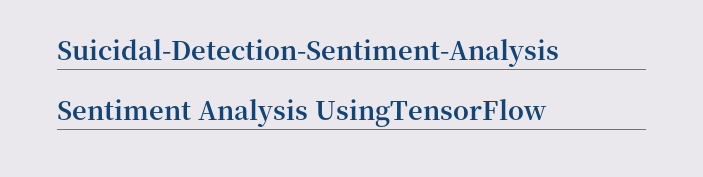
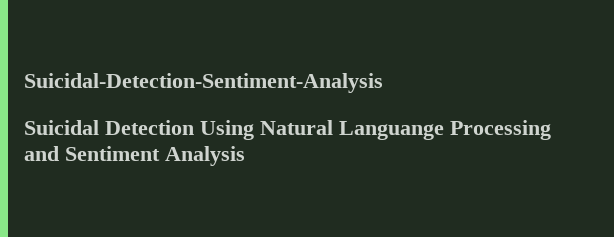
- Sentiment Analysis UsingTensorFlow
+ Suicidal Detection Using Natural Languange Processing and Sentiment Analysis

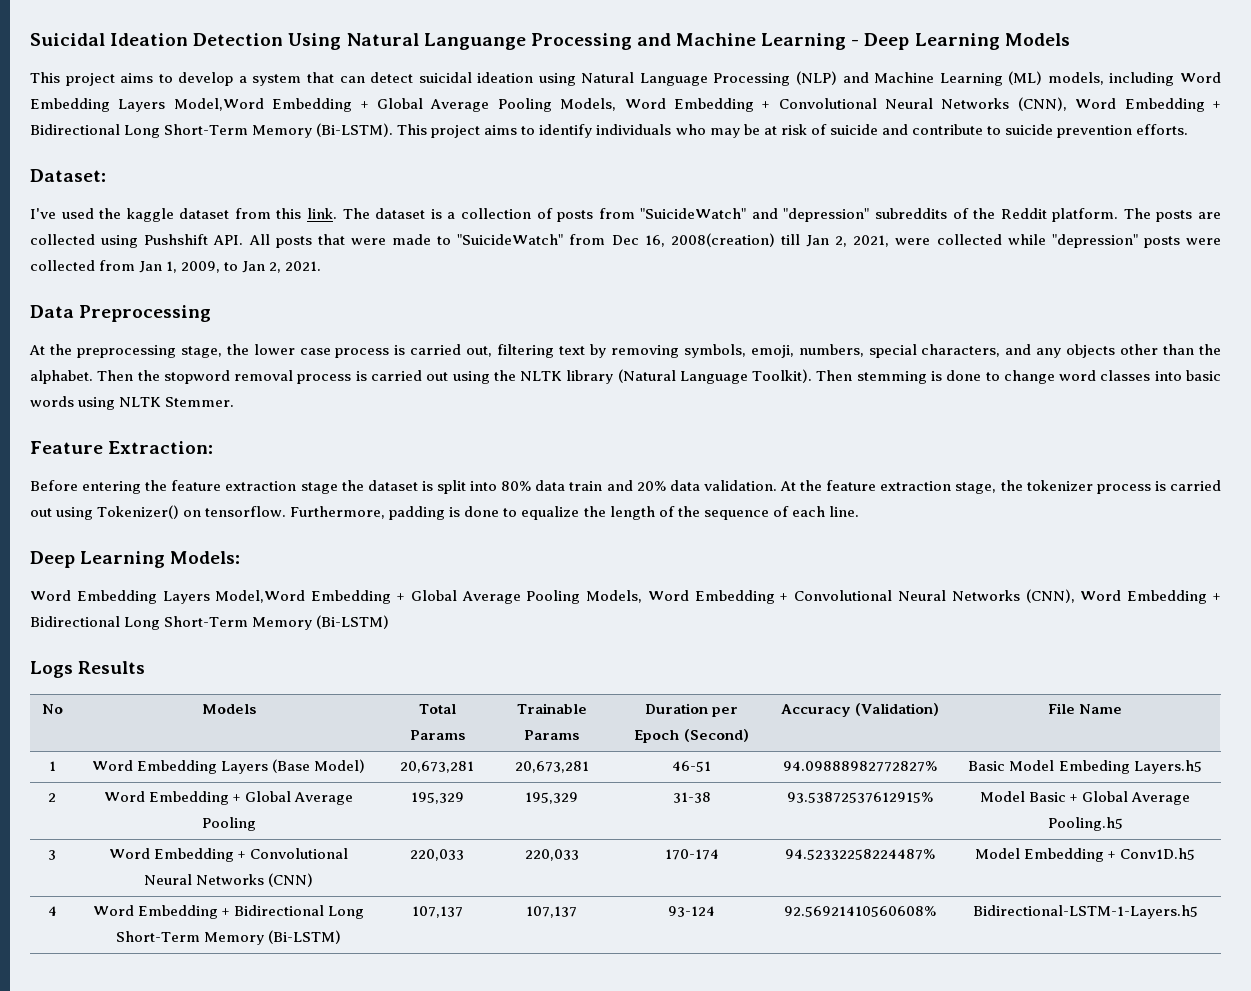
- Suicidal-Detection-Sentiment-Analysis
- Suicidal Detection Using Natural Languange Processing and Sentiment Analysis
+ Suicidal Ideation Detection Using Natural Languange Processing and Machine Learning - Deep Learning Models
+ This project aims to develop a system that can detect suicidal ideation using Natural Language Processing (NLP) and Machine Learning (ML) models, including Word Embedding Layers Model,Word Embedding + Global Average Pooling Models, Word Embedding + Convolutional Neural Networks (CNN), Word Embedding + Bidirectional Long Short-Term Memory (Bi-LSTM). This project aims to identify individuals who may be at risk of suicide and contribute to suicide prevention efforts.
+ Dataset:
+ I've used the kaggle dataset from this link. The dataset is a collection of posts from "SuicideWatch" and "depression" subreddits of the Reddit platform. The posts are collected using Pushshift API. All posts that were made to "SuicideWatch" from Dec 16, 2008(creation) till Jan 2, 2021, were collected while "depression" posts were collected from Jan 1, 2009, to Jan 2, 2021.
+ Data Preprocessing
+ At the preprocessing stage, the lower case process is carried out, filtering text by removing symbols, emoji, numbers, special characters, and any objects other than the alphabet. Then the stopword removal process is carried out using the NLTK library (Natural Language Toolkit). Then stemming is done to change word classes into basic words using NLTK Stemmer.
+ Feature Extraction:
+ Before entering the feature extraction stage the dataset is split into 80% data train and 20% data validation. At the feature extraction stage, the tokenizer process is carried out using Tokenizer() on tensorflow. Furthermore, padding is done to equalize the length of the sequence of each line.
+ Deep Learning Models:
+ Word Embedding Layers Model,Word Embedding + Global Average Pooling Models, Word Embedding + Convolutional Neural Networks (CNN), Word Embedding + Bidirectional Long Short-Term Memory (Bi-LSTM)
+ Logs Results
+ No | Models | Total Params | Trainable Params | Duration per Epoch (Second) | Accuracy (Validation) | File Name
+ 1 | Word Embedding Layers (Base Model) | 20,673,281 | 20,673,281 | 46-51 | 94.09888982772827% | Basic Model Embeding Layers.h5
+ 2 | Word Embedding + Global Average Pooling | 195,329 | 195,329 | 31-38 | 93.53872537612915% | Model Basic + Global Average Pooling.h5
+ 3 | Word Embedding + Convolutional Neural Networks (CNN) | 220,033 | 220,033 | 170-174 | 94.52332258224487% | Model Embedding + Conv1D.h5
+ 4 | Word Embedding + Bidirectional Long Short-Term Memory (Bi-LSTM) | 107,137 | 107,137 | 93-124 | 92.56921410560608% | Bidirectional-LSTM-1-Layers.h5

